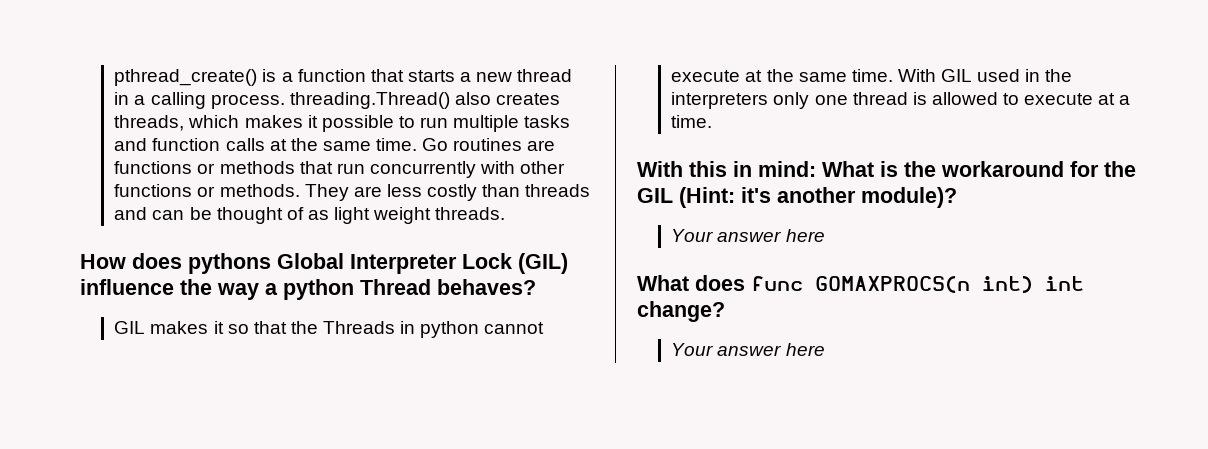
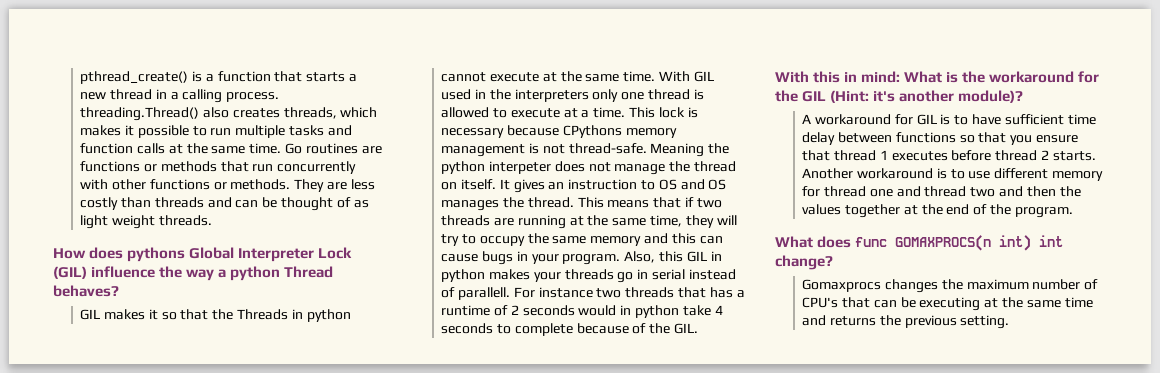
+ This lock is necessary because CPythons memory management is not thread-safe. Meaning the python interpeter does not manage the thread on itself. It gives an instruction to OS and OS manages the thread. This means that if two threads are running at the same time, they will try to occupy the same memory and this can cause bugs in your program. Also, this GIL in python makes your threads go in serial instead of parallell. For instance two threads that has a runtime of 2 seconds would in python take 4 seconds to complete because of the GIL.
  With this in mind: What is the workaround for the GIL (Hint: it's another module)?
- Your answer here
+ A workaround for GIL is to have sufficient time delay between functions so that you ensure that thread 1 executes before thread 2 starts. Another workaround is to use different memory for thread one and thread two and then the values together at the end of the program.
  What does func GOMAXPROCS(n int) int change?
- Your answer here
+ Gomaxprocs changes the maximum number of CPU's that can be executing at the same time and returns the previous setting.

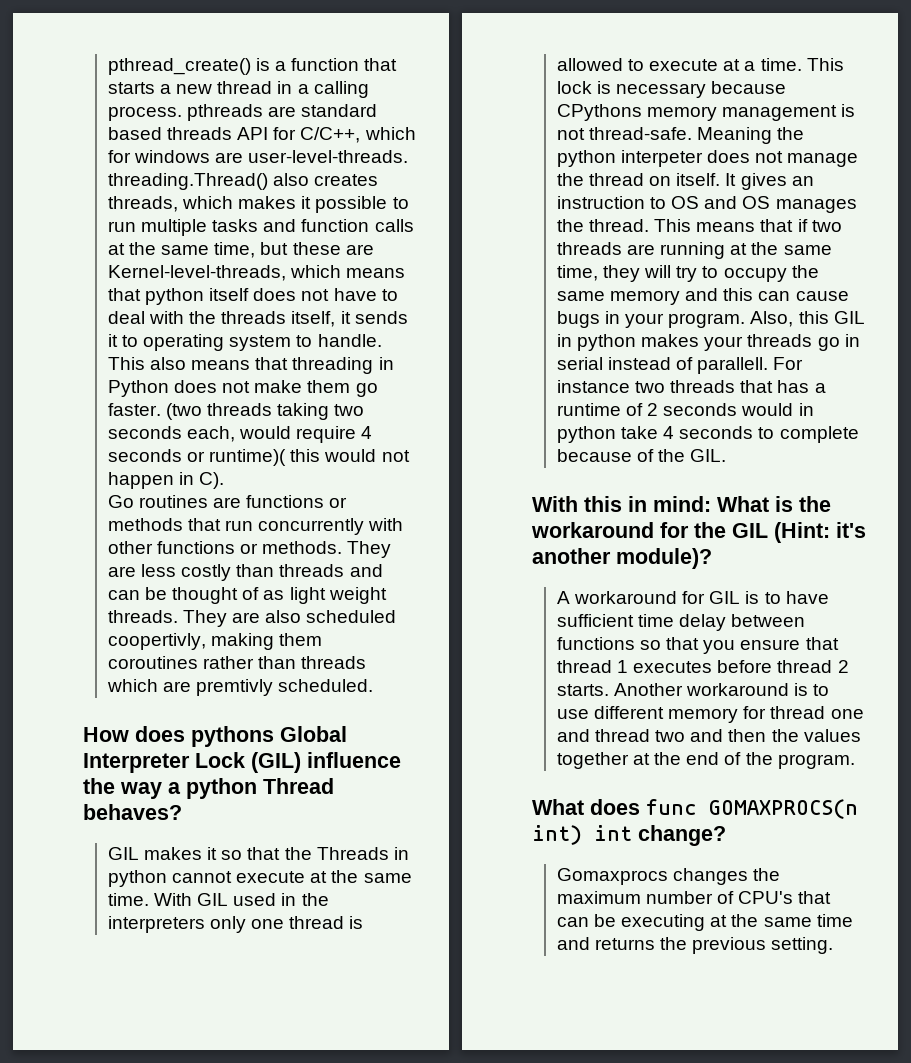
- pthread_create() is a function that starts a new thread in a calling process. threading.Thread() also creates threads, which makes it possible to run multiple tasks and function calls at the same time. Go routines are functions or methods that run concurrently with other functions or methods.
+ pthread_create() is a function that starts a new thread in a calling process. pthreads are standard based threads API for C/C++, which for windows are user-level-threads. threading.Thread() also creates threads, which makes it possible to run multiple tasks and function calls at the same time, but these are Kernel-level-threads, which means that python itself does not have to deal with the threads itself, it sends it to operating system to handle. This also means that threading in Python does not make them go faster. (two threads taking two seconds each, would require 4 seconds or runtime)( this would not happen in C).
+ Go routines are functions or methods that run concurrently with other functions or methods.
+ They are also scheduled coopertivly, making them coroutines rather than threads which are premtivly scheduled.

